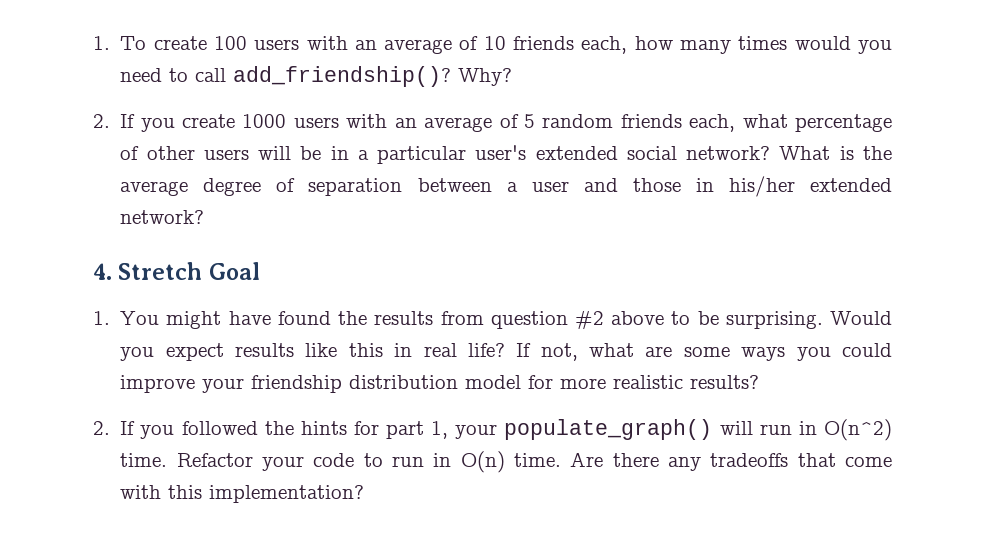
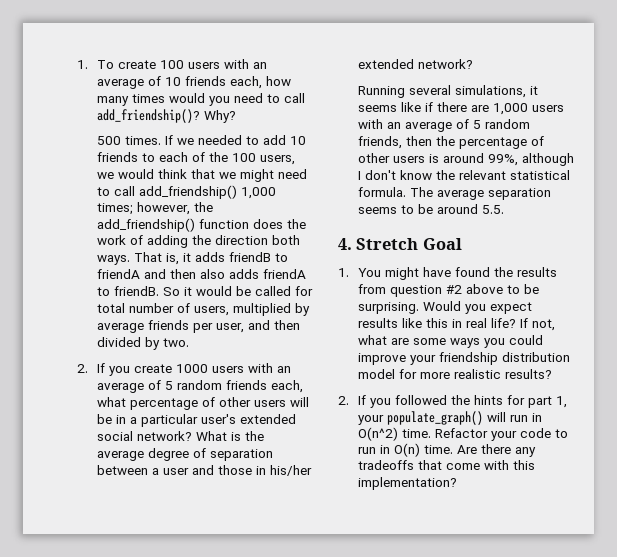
+ 500 times. If we needed to add 10 friends to each of the 100 users, we would think that we might need to call add_friendship() 1,000 times; however, the add_friendship() function does the work of adding the direction both ways. That is, it adds friendB to friendA and then also adds friendA to friendB. So it would be called for total number of users, multiplied by average friends per user, and then divided by two.
+ Running several simulations, it seems like if there are 1,000 users with an average of 5 random friends, then the percentage of other users is around 99%, although I don't know the relevant statistical formula. The average separation seems to be around 5.5.

